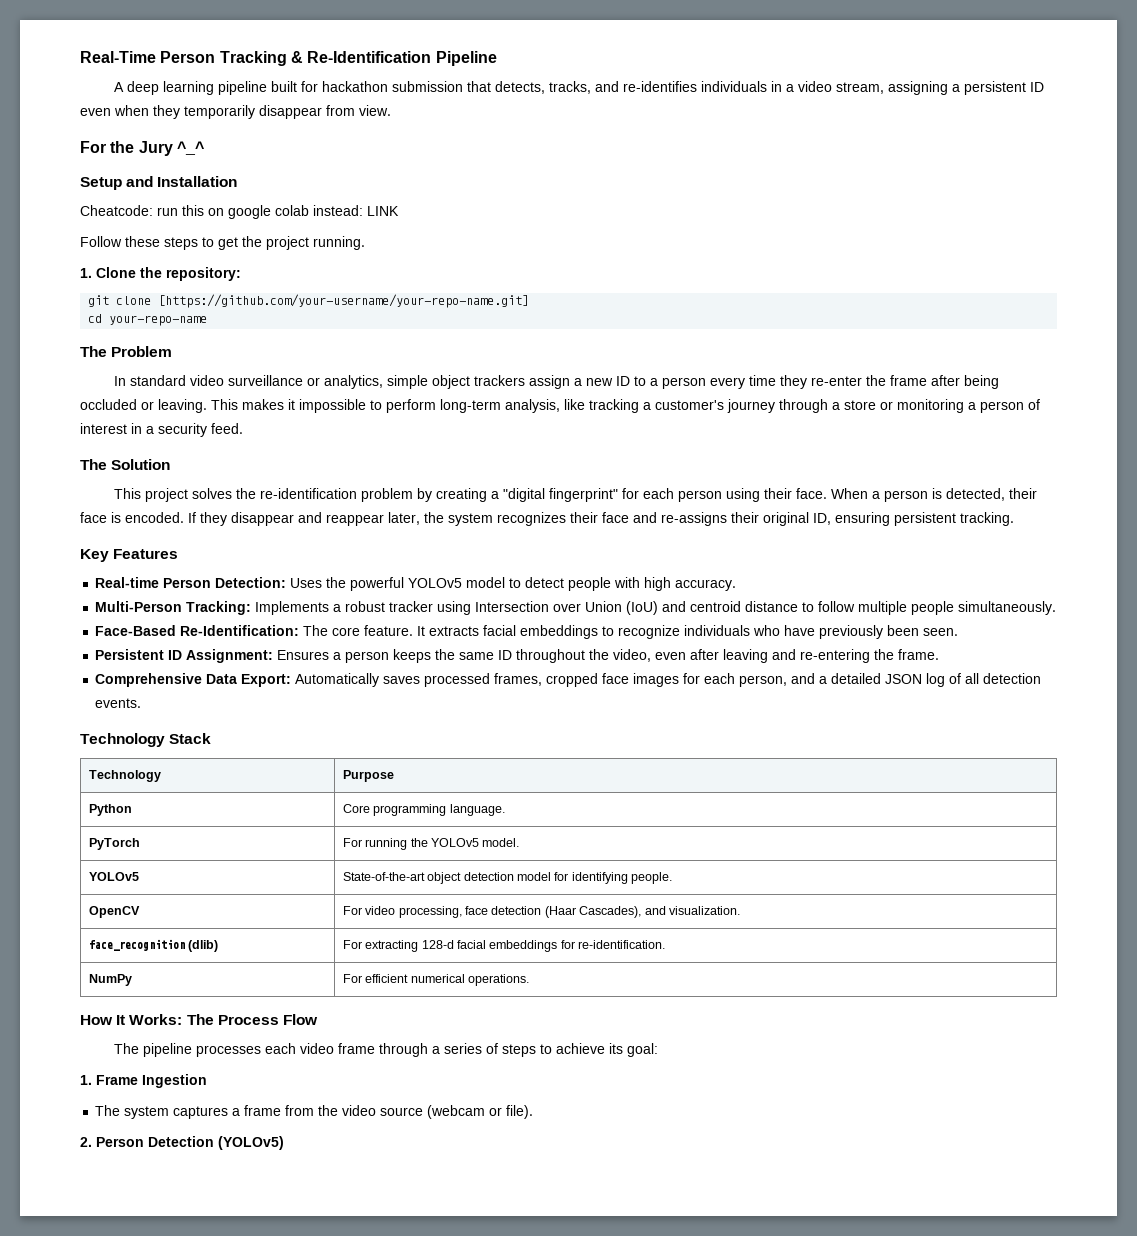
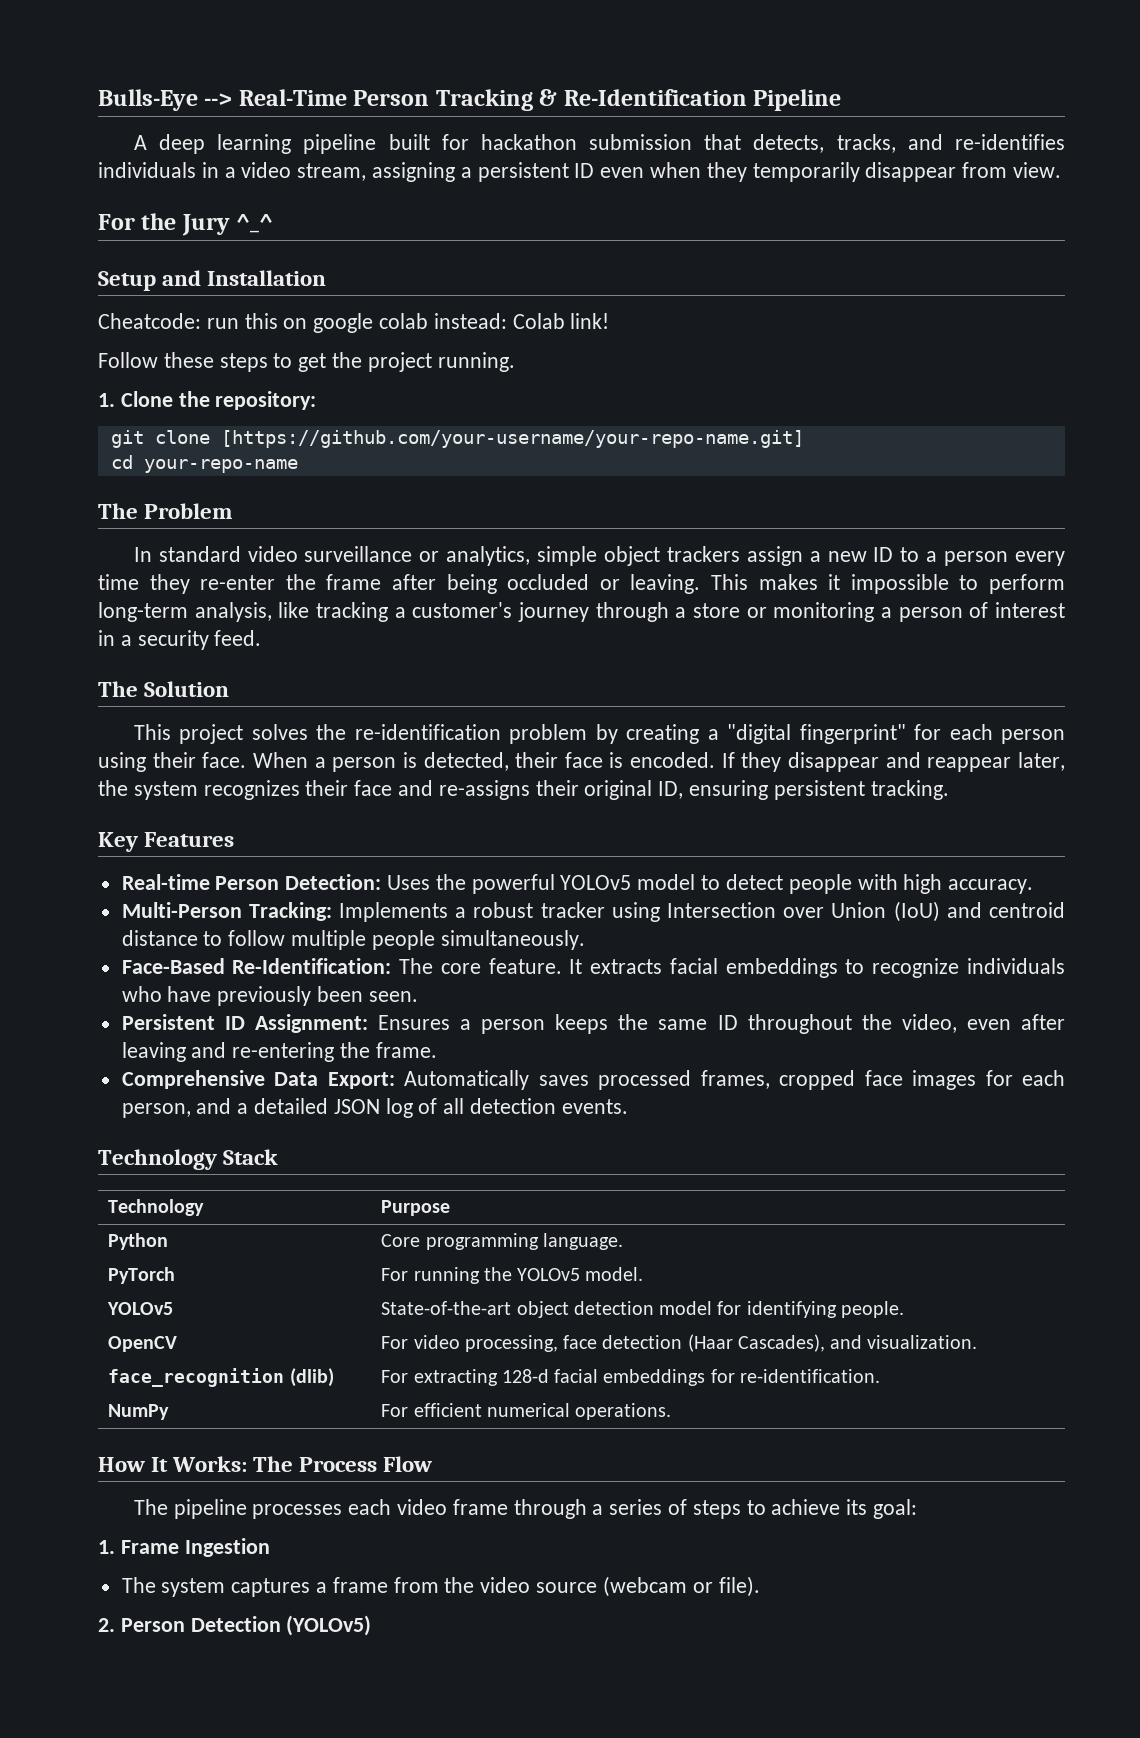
- Real-Time Person Tracking & Re-Identification Pipeline
+ Bulls-Eye --> Real-Time Person Tracking & Re-Identification Pipeline
- Cheatcode: run this on google colab instead: LINK
+ Cheatcode: run this on google colab instead: Colab link!

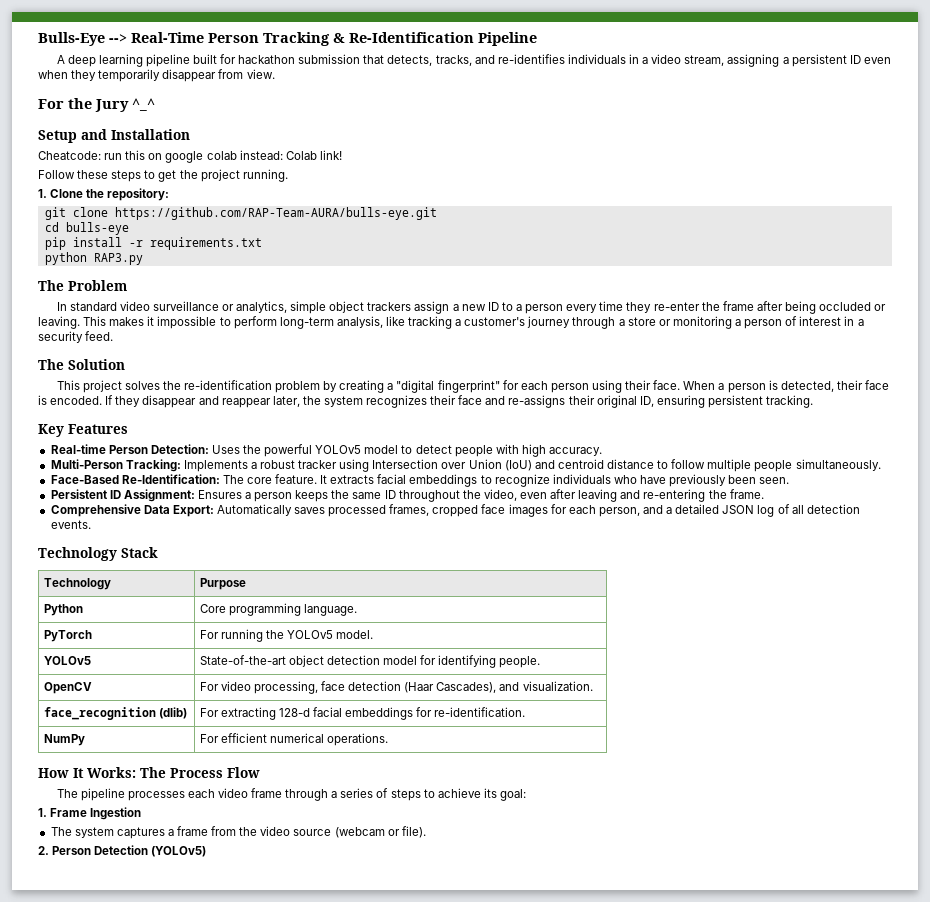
- git clone [https://github.com/your-username/your-repo-name.git]
+ git clone https://github.com/RAP-Team-AURA/bulls-eye.git
- cd your-repo-name
+ cd bulls-eye
+ pip install -r requirements.txt
+ python RAP3.py

